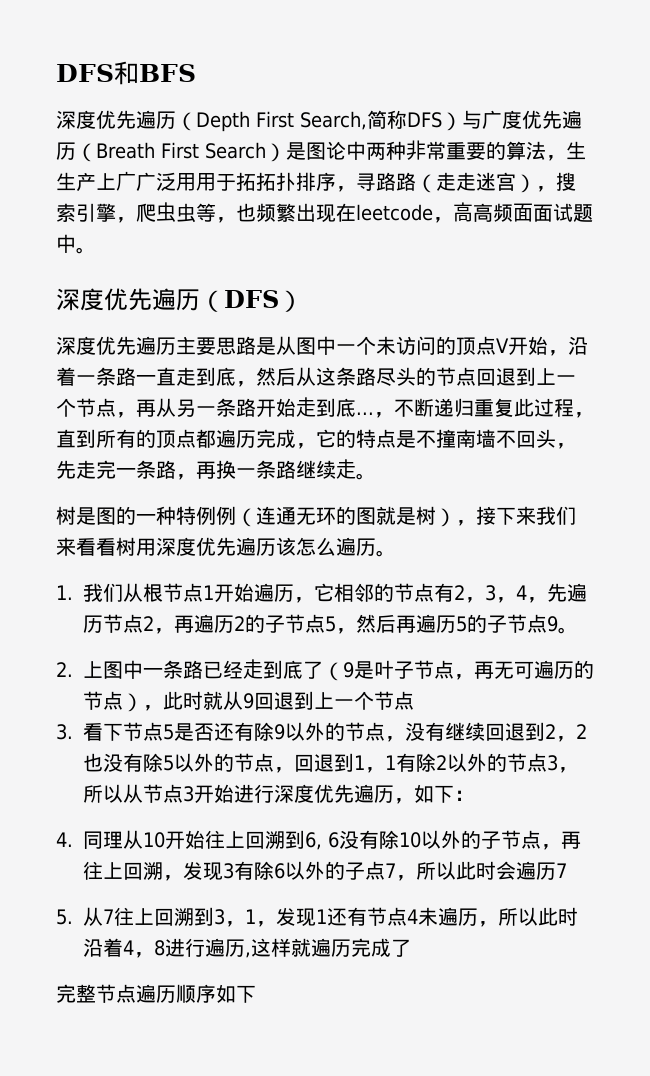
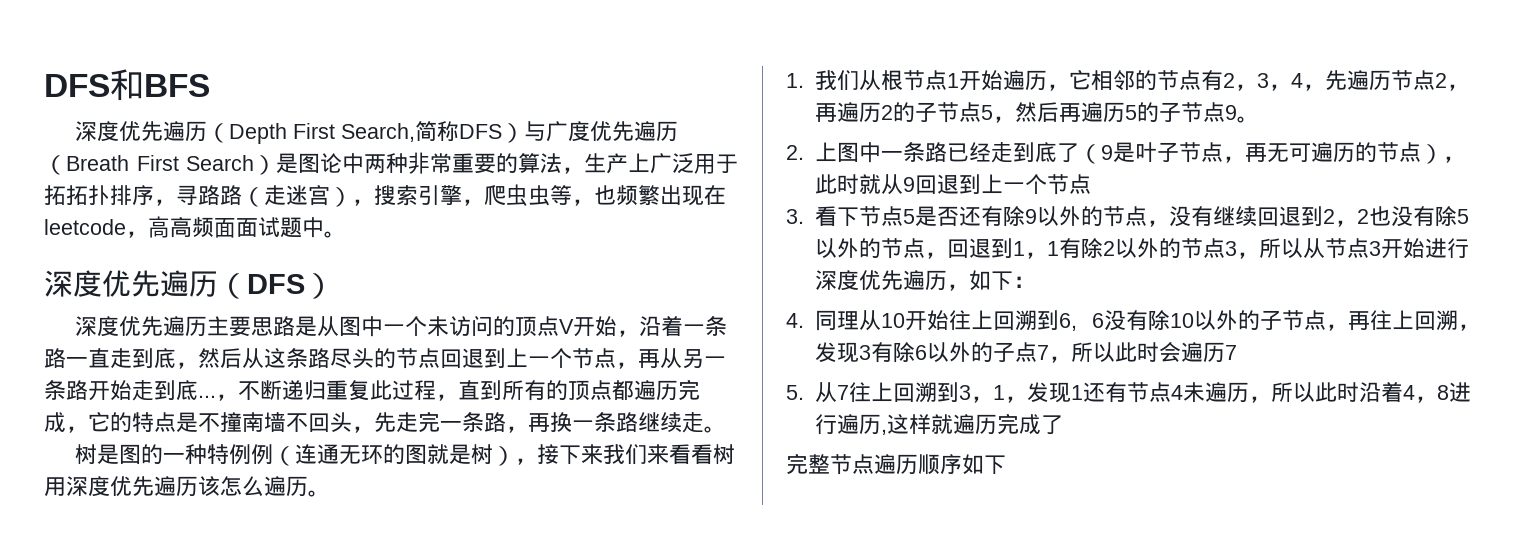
- 深度优先遍历（Depth First Search,简称DFS）与广度优先遍历（Breath First Search）是图论中两种⾮常重要的算法，生生产上⼴广泛⽤⽤于拓拓扑排序，寻路路（走走迷宫），搜索引擎，爬⾍虫等，也频繁出现在leetcode，⾼高频⾯面试题中。
+ 深度优先遍历（Depth First Search,简称DFS）与广度优先遍历（Breath First Search）是图论中两种⾮常重要的算法，生产上广泛⽤于拓拓扑排序，寻路路（走迷宫），搜索引擎，爬⾍虫等，也频繁出现在leetcode，⾼高频⾯面试题中。

